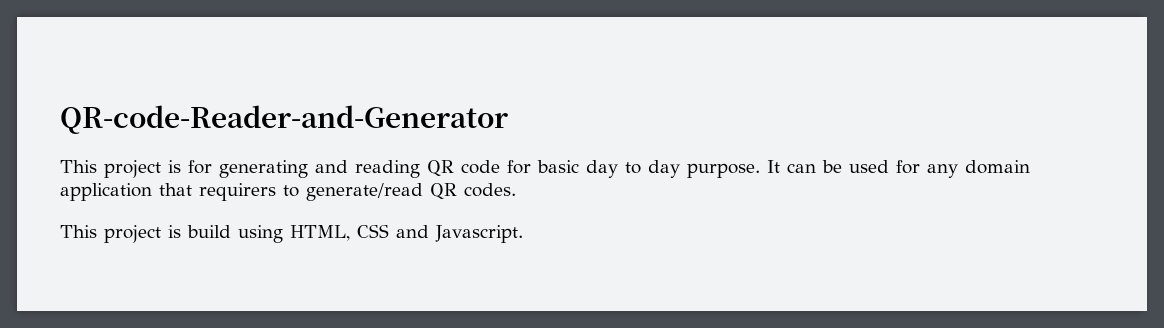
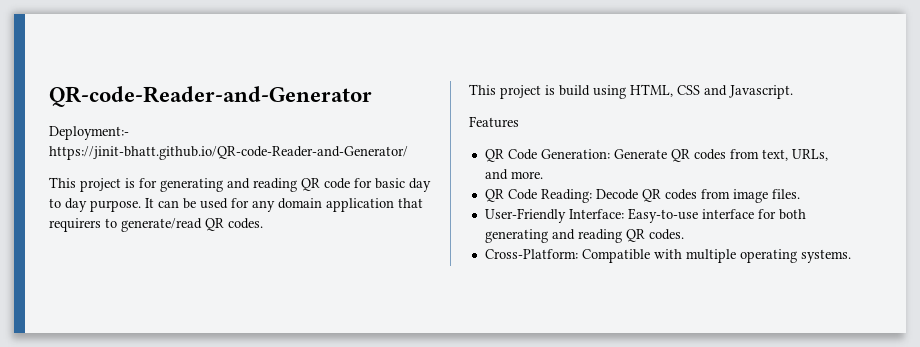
+ Deployment:- https://jinit-bhatt.github.io/QR-code-Reader-and-Generator/
+ Features
+ QR Code Generation: Generate QR codes from text, URLs, and more.
+ QR Code Reading: Decode QR codes from image files.
+ User-Friendly Interface: Easy-to-use interface for both generating and reading QR codes.
+ Cross-Platform: Compatible with multiple operating systems.

